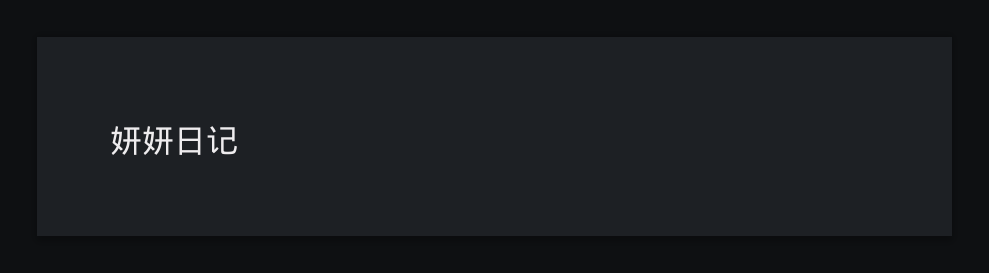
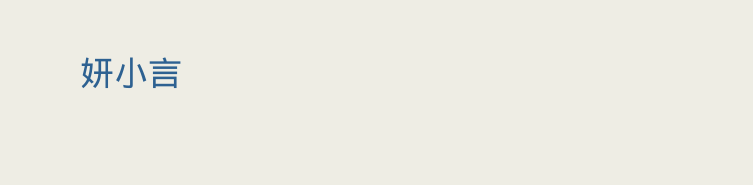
- 妍妍日记
+ 妍小言

